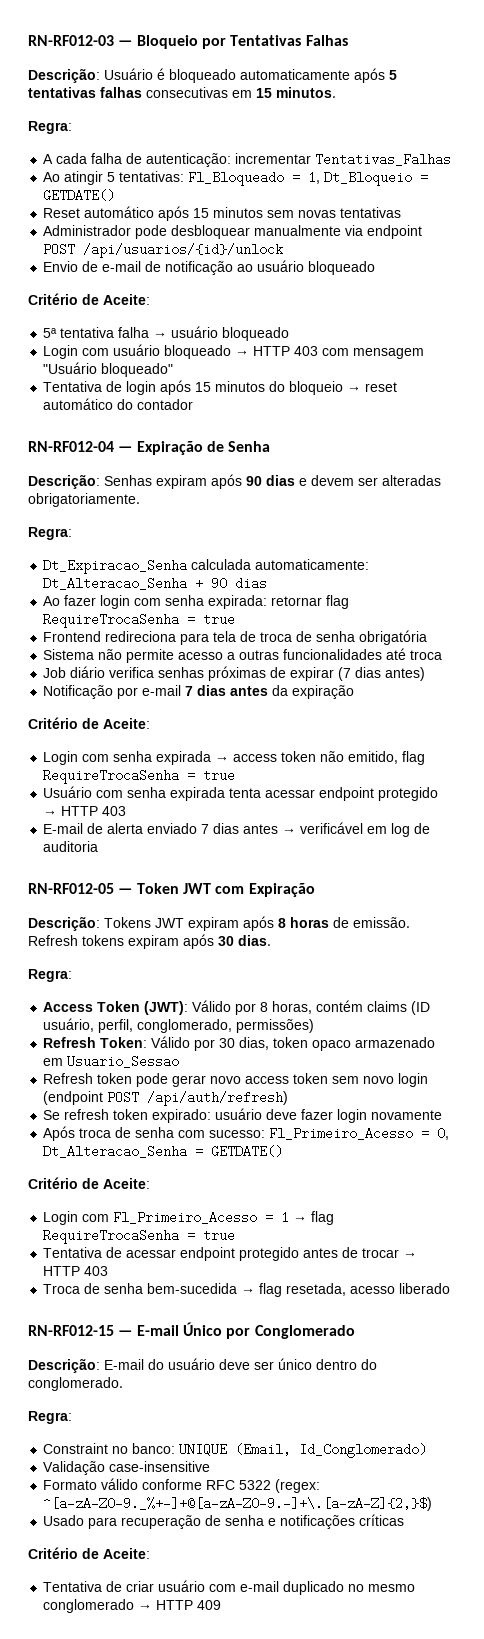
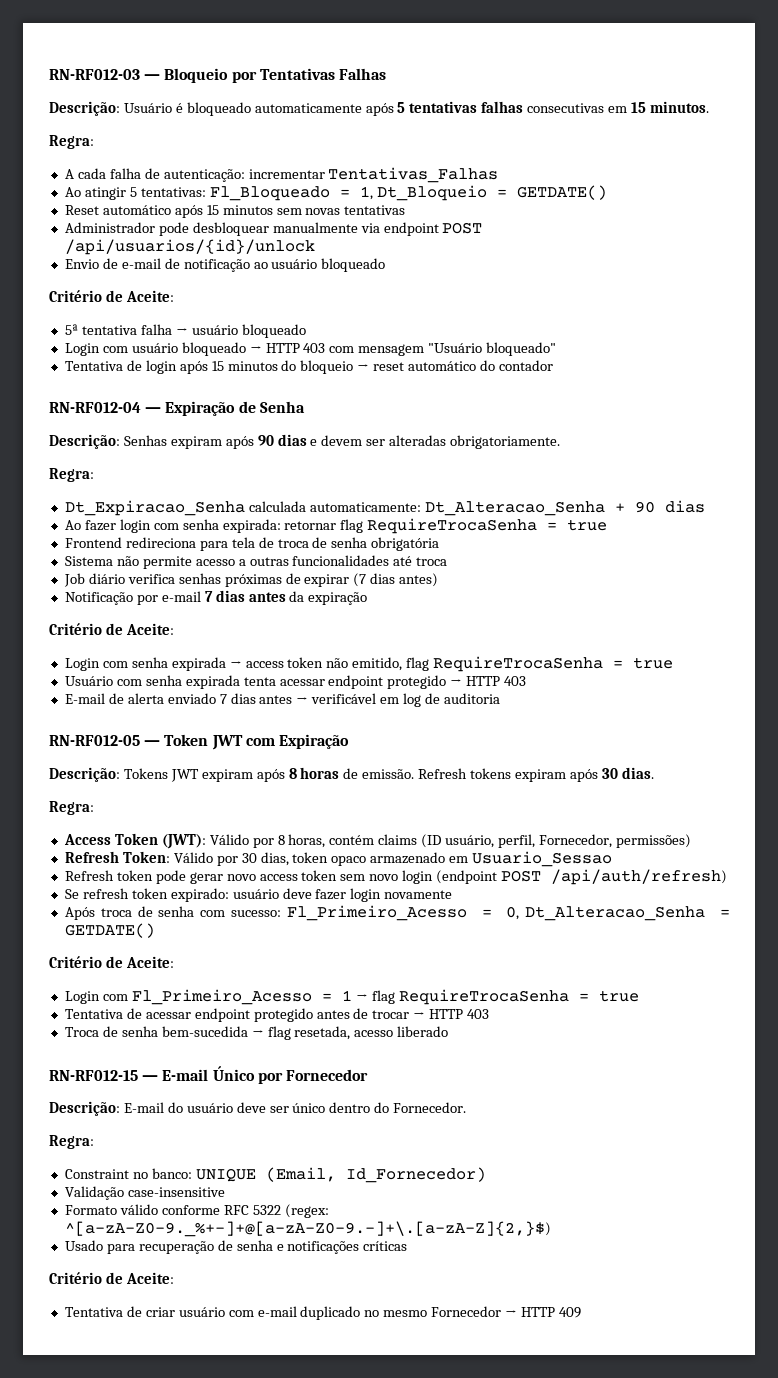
- Access Token (JWT): Válido por 8 horas, contém claims (ID usuário, perfil, conglomerado, permissões)
+ Access Token (JWT): Válido por 8 horas, contém claims (ID usuário, perfil, Fornecedor, permissões)
- RN-RF012-15 — E-mail Único por Conglomerado
+ RN-RF012-15 — E-mail Único por Fornecedor
- Descrição: E-mail do usuário deve ser único dentro do conglomerado.
+ Descrição: E-mail do usuário deve ser único dentro do Fornecedor.
- Constraint no banco: UNIQUE (Email, Id_Conglomerado)
+ Constraint no banco: UNIQUE (Email, Id_Fornecedor)
- Tentativa de criar usuário com e-mail duplicado no mesmo conglomerado → HTTP 409
+ Tentativa de criar usuário com e-mail duplicado no mesmo Fornecedor → HTTP 409

